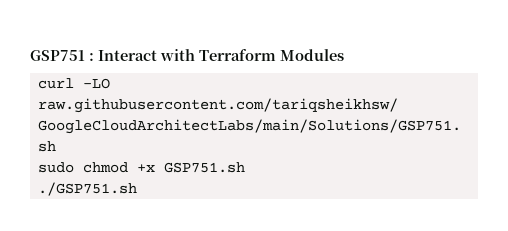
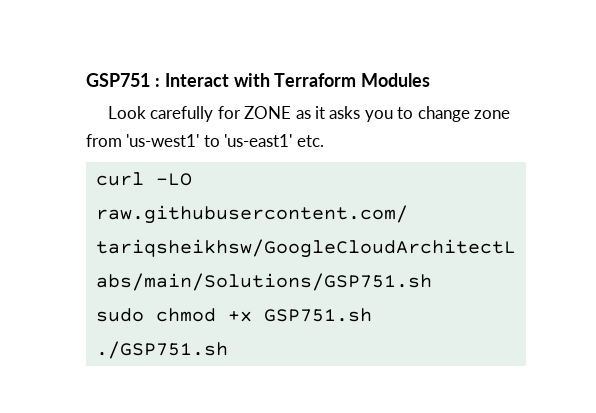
+ Look carefully for ZONE as it asks you to change zone from 'us-west1' to 'us-east1' etc.

